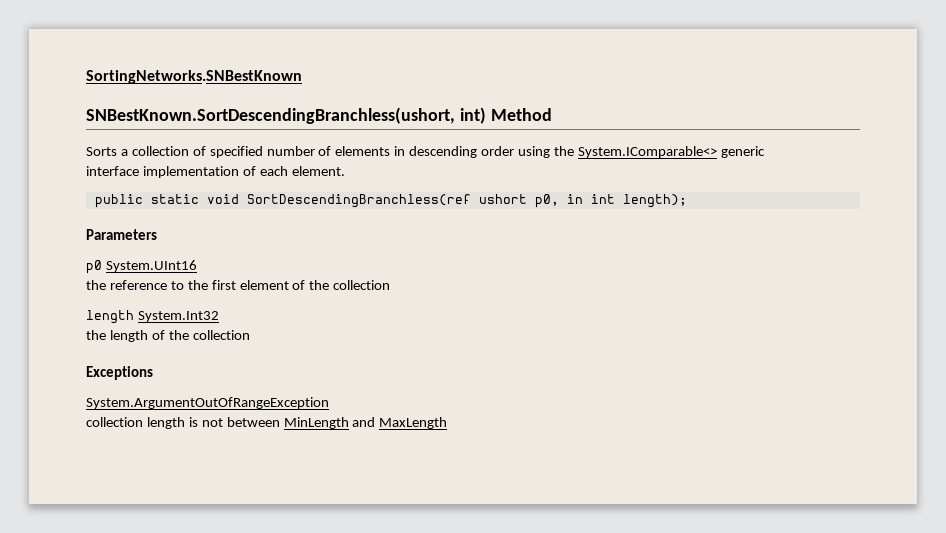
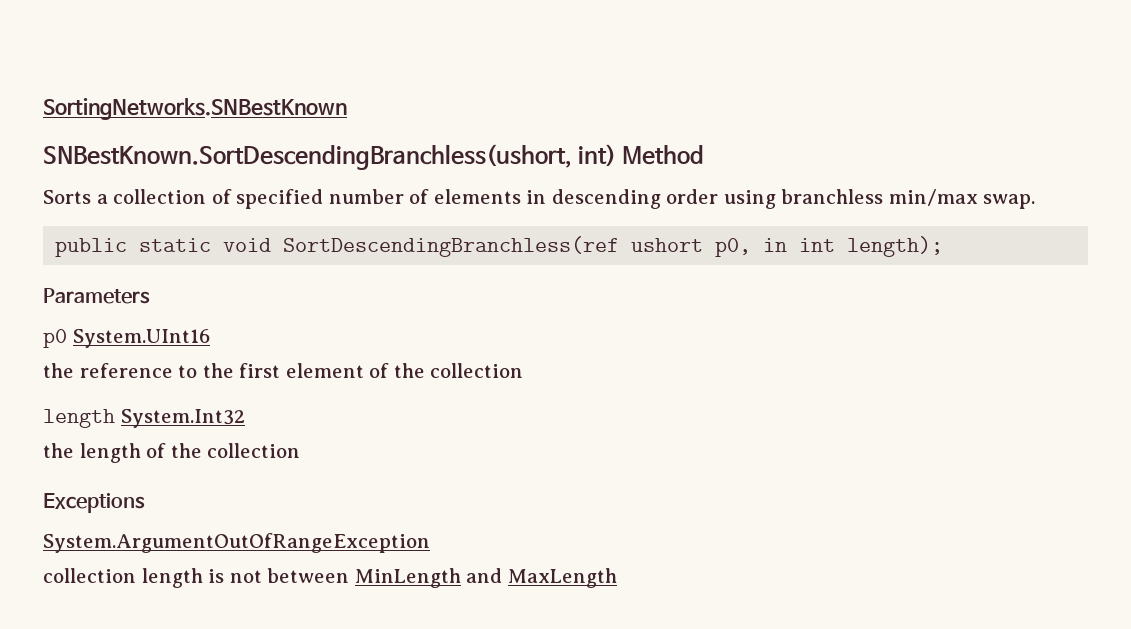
- Sorts a collection of specified number of elements in descending order using the System.IComparable<> generic
- interface implementation of each element.
+ Sorts a collection of specified number of elements in descending order using branchless min/max swap.

